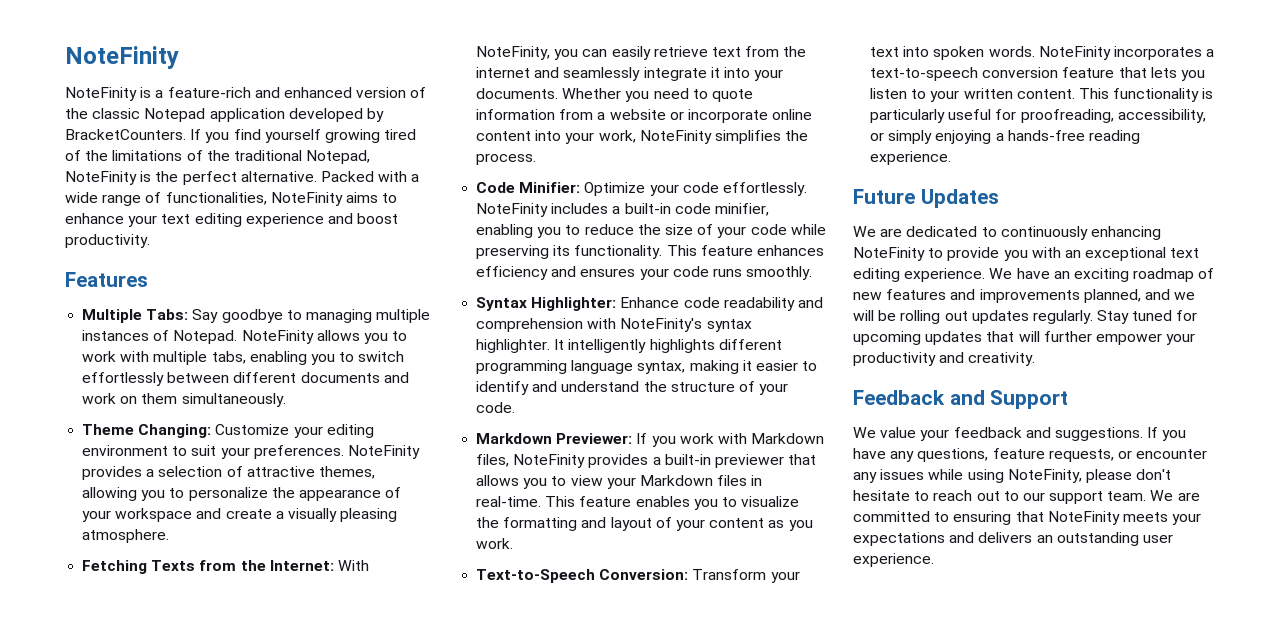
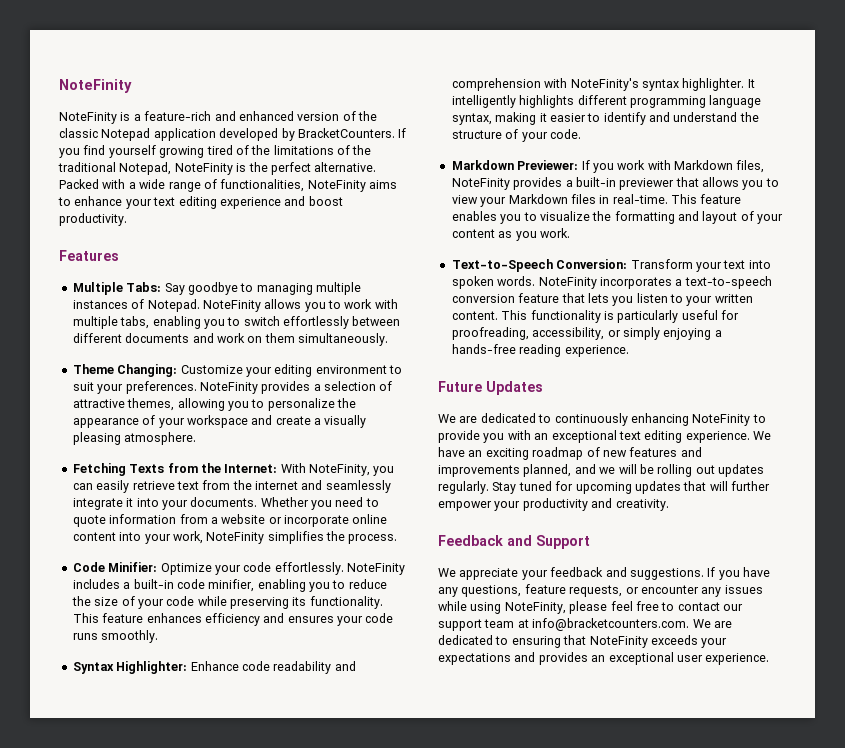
- We value your feedback and suggestions.
+ We appreciate your feedback and suggestions.
- If you have any questions, feature requests, or encounter any issues while using NoteFinity, please don't hesitate to reach out to our support team. We are committed to ensuring that NoteFinity meets your expectations and delivers an outstanding user experience.
+ If you have any questions, feature requests, or encounter any issues while using NoteFinity, please feel free to contact our support team at info@bracketcounters.com. We are dedicated to ensuring that NoteFinity exceeds your expectations and provides an exceptional user experience.

